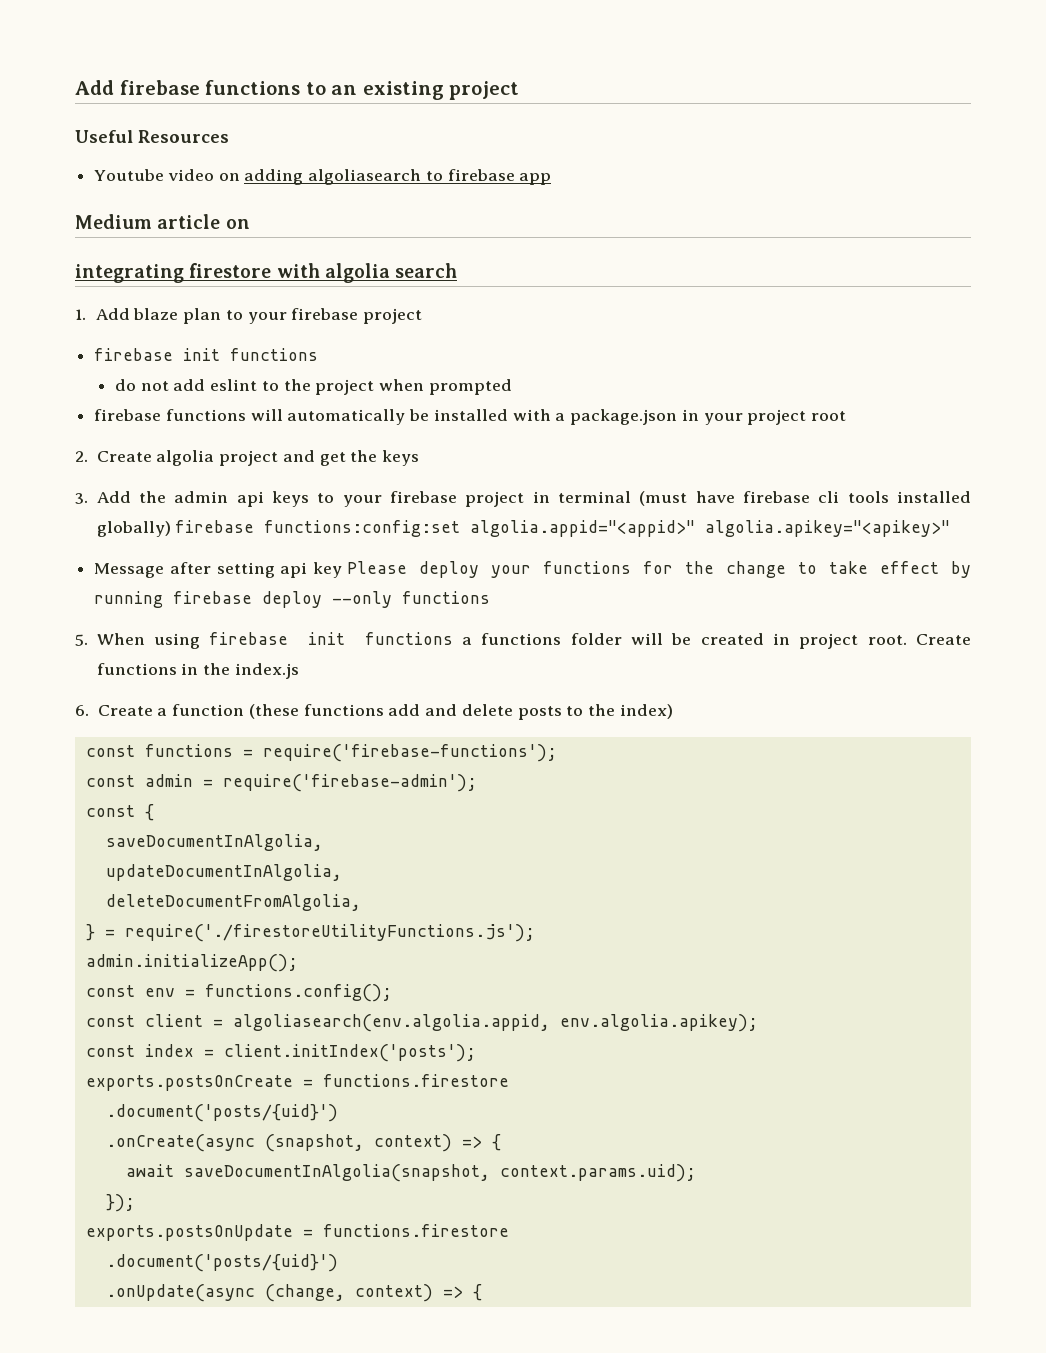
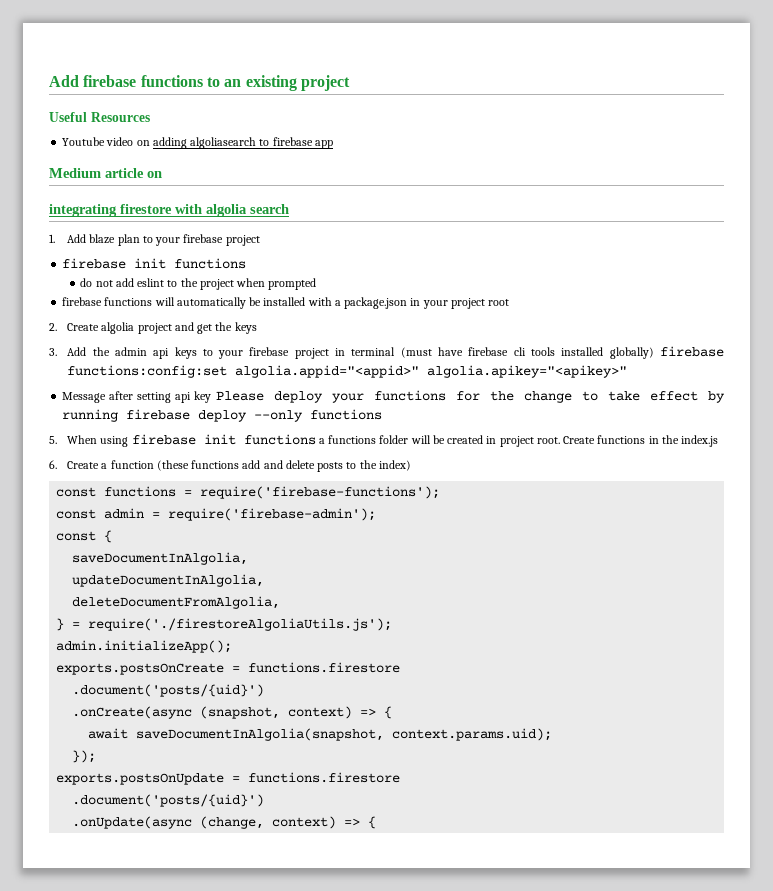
- } = require('./firestoreUtilityFunctions.js');
+ } = require('./firestoreAlgoliaUtils.js');
- const env = functions.config();
- const client = algoliasearch(env.algolia.appid, env.algolia.apikey);
- const index = client.initIndex('posts');

